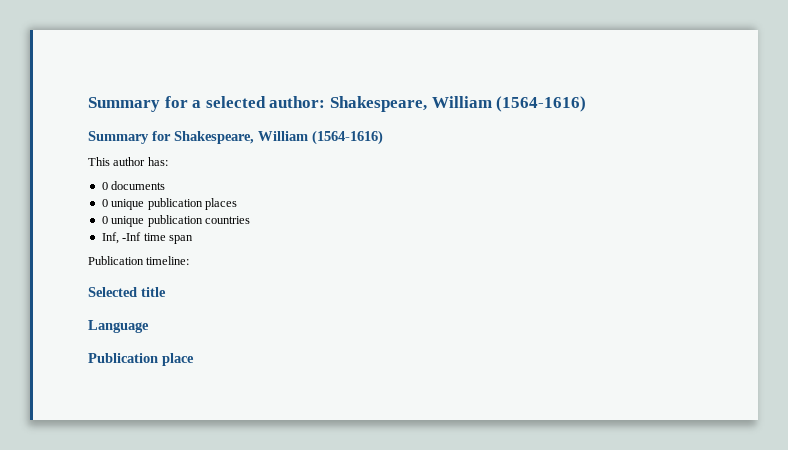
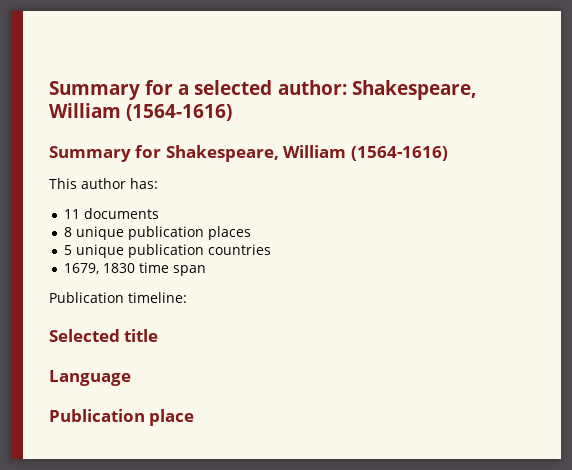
- 0 documents
+ 11 documents
- 0 unique publication places
+ 8 unique publication places
- 0 unique publication countries
+ 5 unique publication countries
- Inf, -Inf time span
+ 1679, 1830 time span

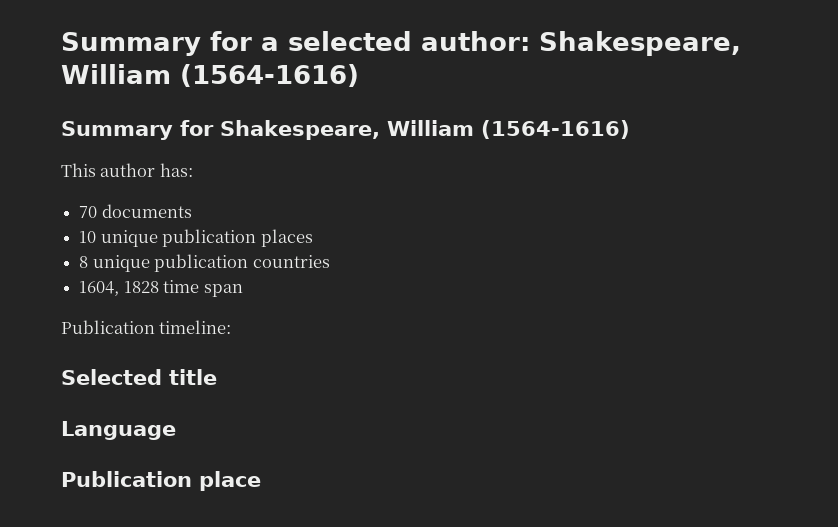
- 11 documents
+ 70 documents
+ 10 unique publication places
- 8 unique publication places
- 5 unique publication countries
+ 8 unique publication countries
- 1679, 1830 time span
+ 1604, 1828 time span

